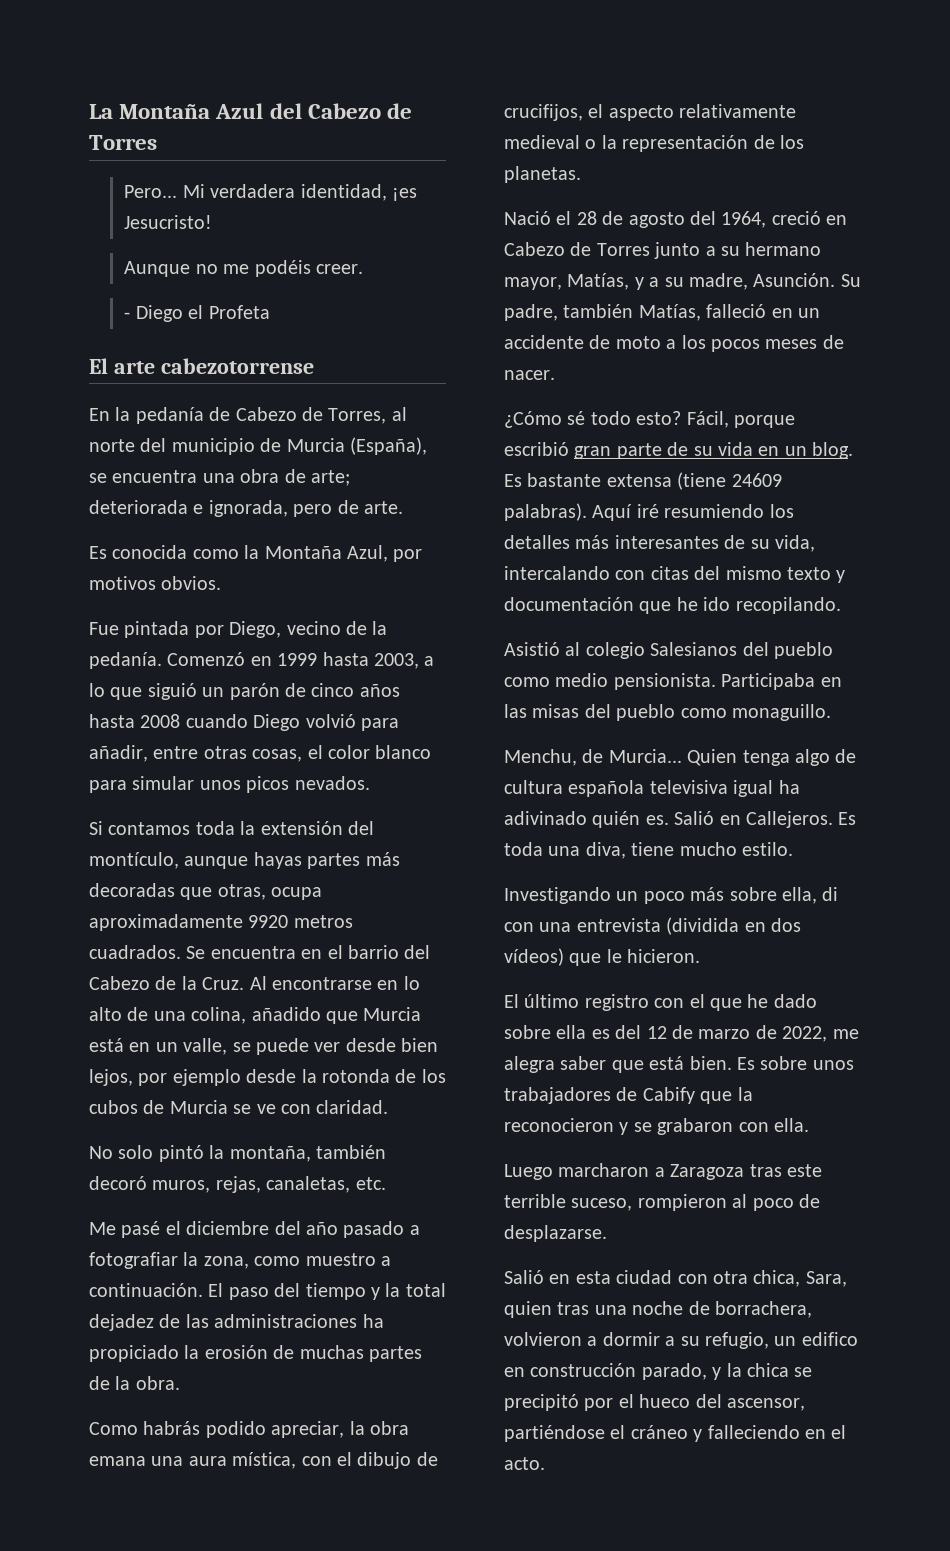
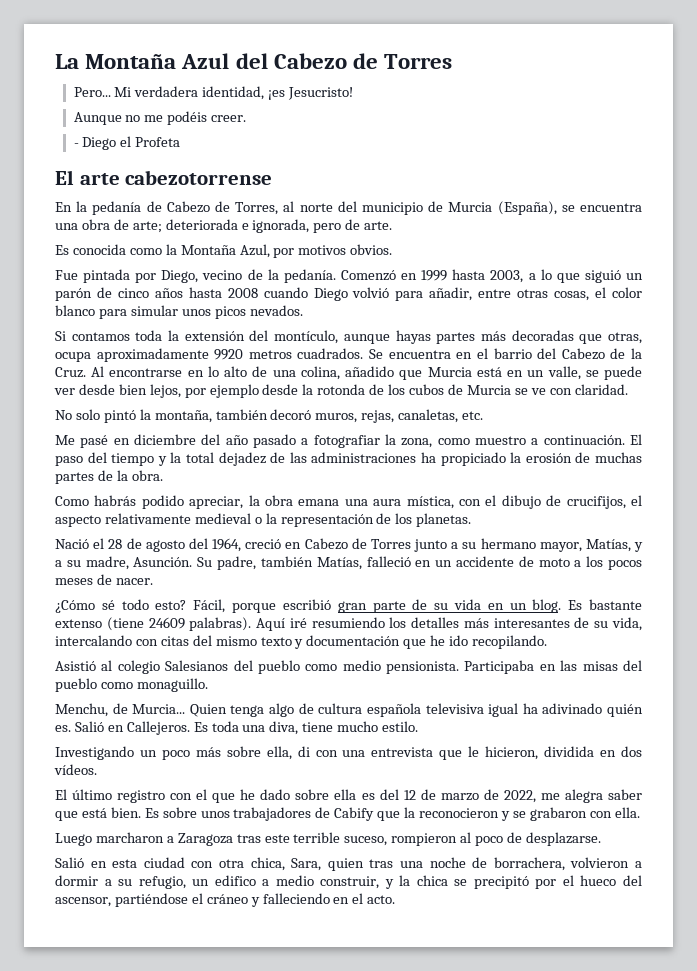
- Me pasé el diciembre del año pasado a fotografiar la zona, como muestro a continuación.
+ Me pasé en diciembre del año pasado a fotografiar la zona, como muestro a continuación.
- Es bastante extensa (tiene 24609 palabras).
+ Es bastante extenso (tiene 24609 palabras).
- Investigando un poco más sobre ella, di con una entrevista (dividida en dos vídeos) que le hicieron.
+ Investigando un poco más sobre ella, di con una entrevista que le hicieron, dividida en dos vídeos.
- Salió en esta ciudad con otra chica, Sara, quien tras una noche de borrachera, volvieron a dormir a su refugio, un edifico en construcción parado, y la chica se precipitó por el hueco del ascensor, partiéndose el cráneo y falleciendo en el acto.
+ Salió en esta ciudad con otra chica, Sara, quien tras una noche de borrachera, volvieron a dormir a su refugio, un edifico a medio construir, y la chica se precipitó por el hueco del ascensor, partiéndose el cráneo y falleciendo en el acto.

